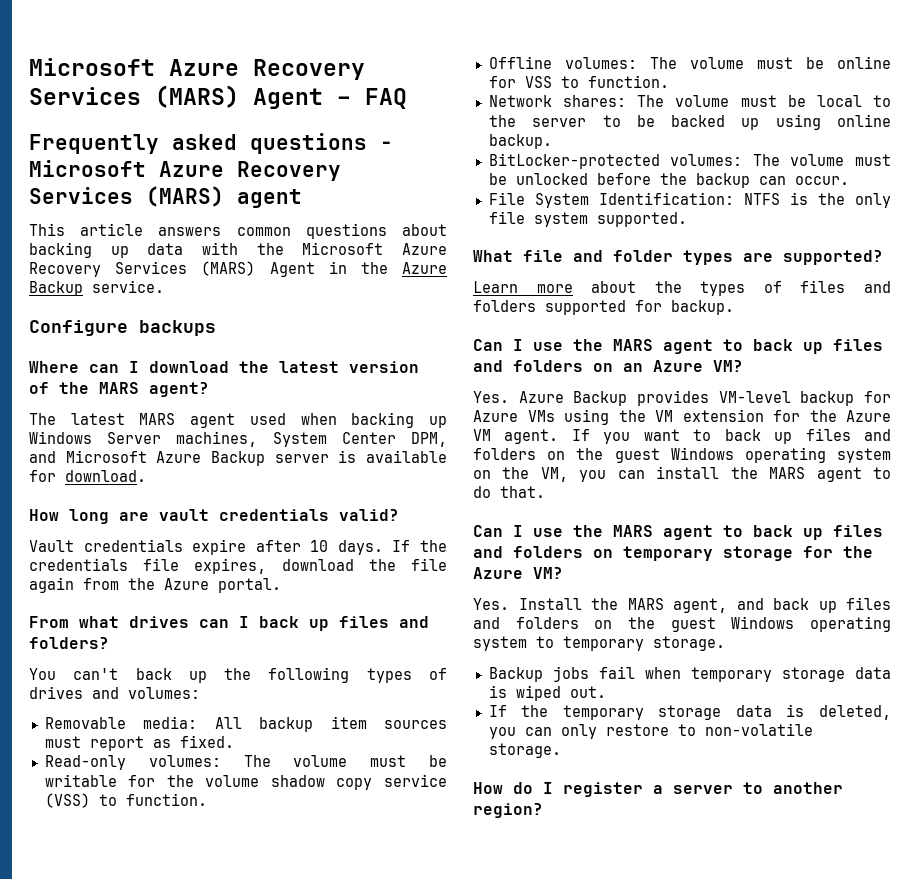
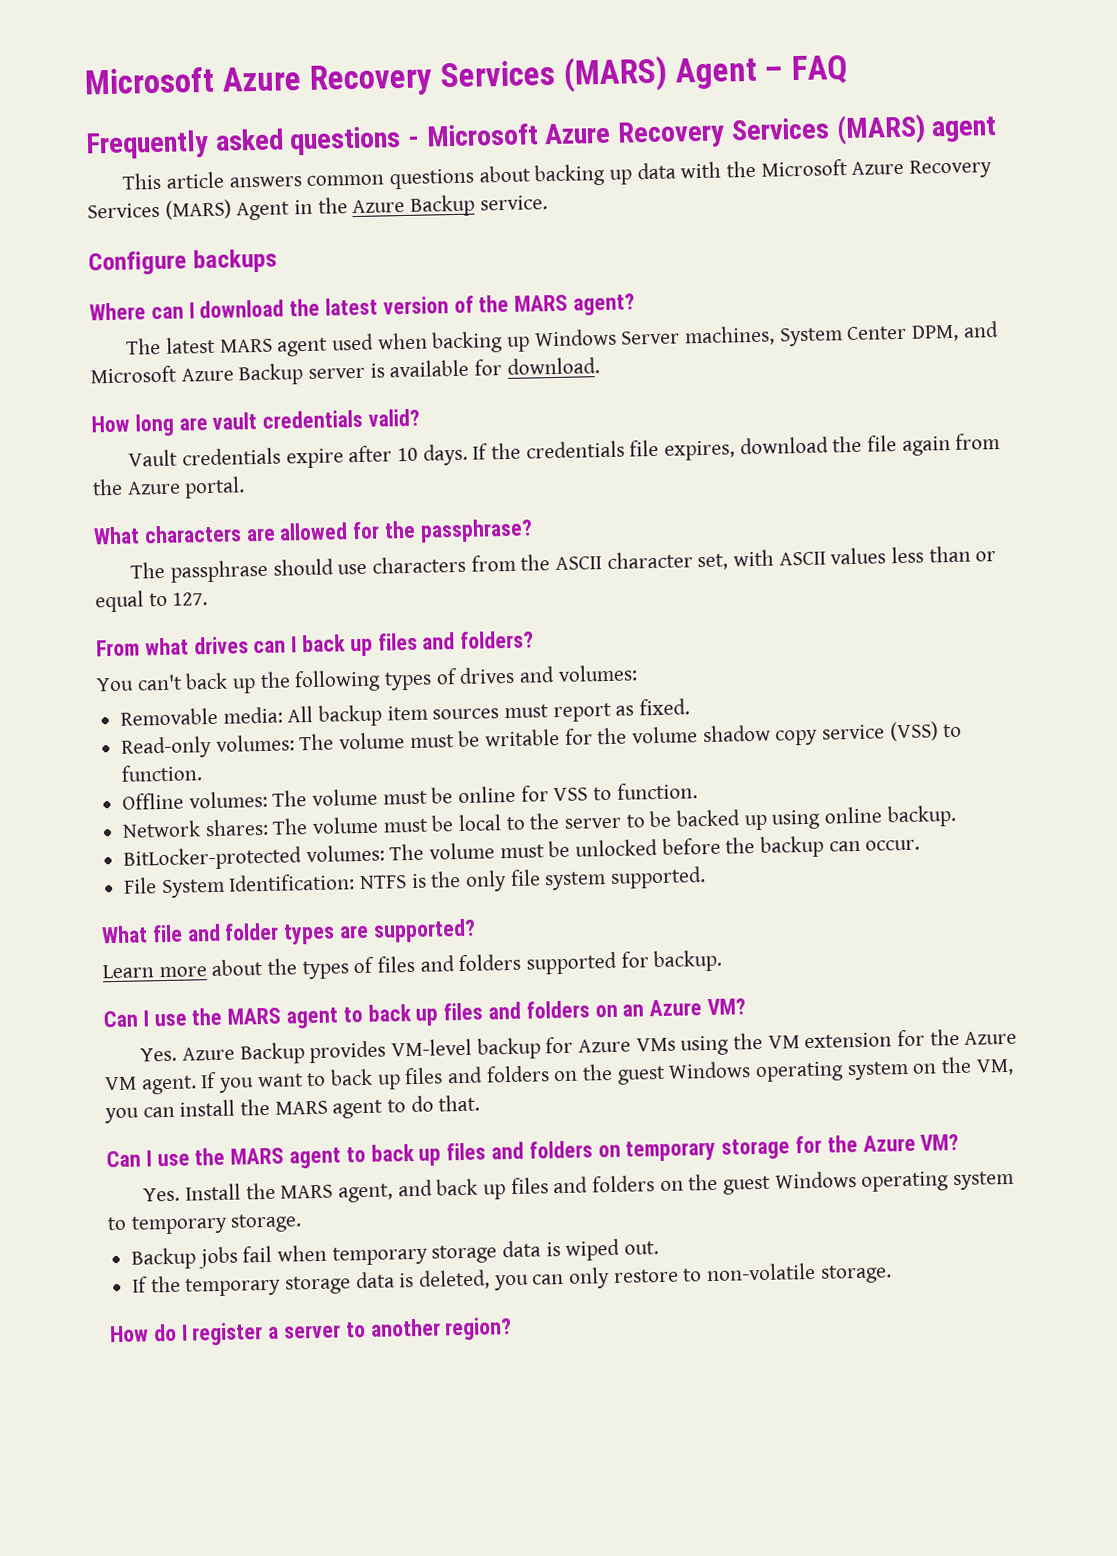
+ What characters are allowed for the passphrase?
+ The passphrase should use characters from the ASCII character set, with ASCII values less than or equal to 127.

